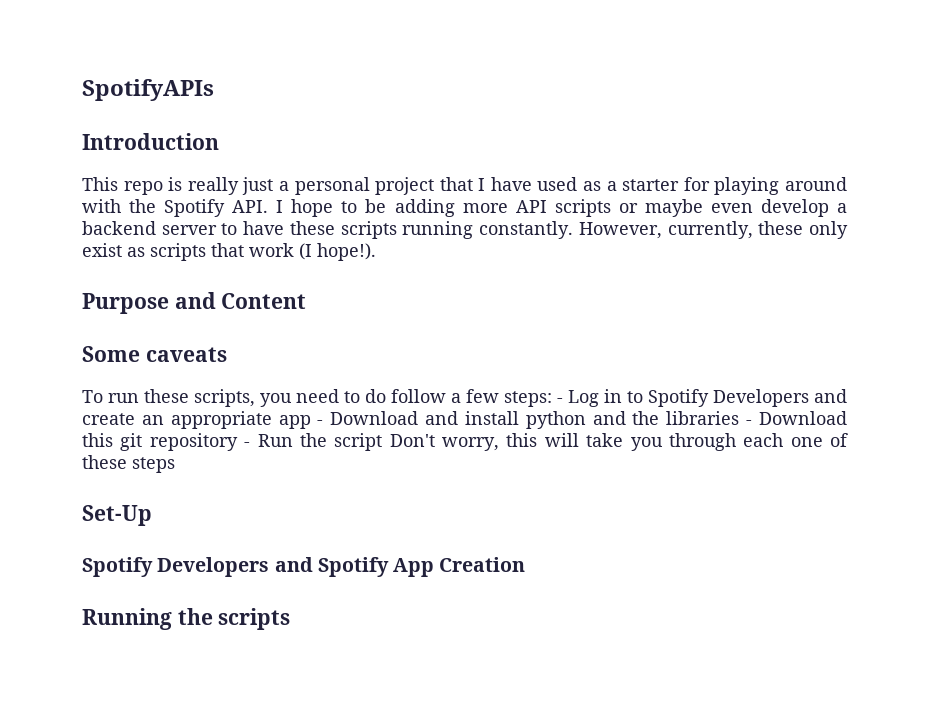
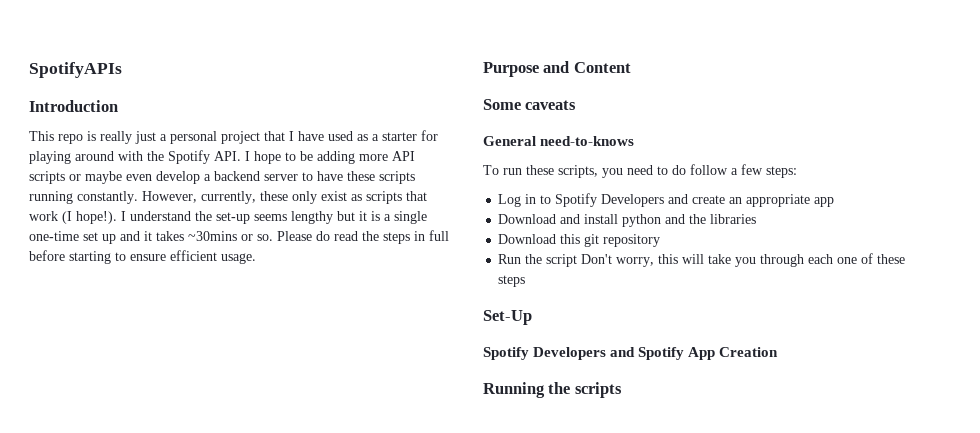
+ I understand the set-up seems lengthy but it is a single one-time set up and it takes ~30mins or so. Please do read the steps in full before starting to ensure efficient usage.
+ General need-to-knows
- To run these scripts, you need to do follow a few steps: - Log in to Spotify Developers and create an appropriate app - Download and install python and the libraries - Download this git repository - Run the script Don't worry, this will take you through each one of these steps
+ To run these scripts, you need to do follow a few steps:
+ Log in to Spotify Developers and create an appropriate app
+ Download and install python and the libraries
+ Download this git repository
+ Run the script Don't worry, this will take you through each one of these steps

